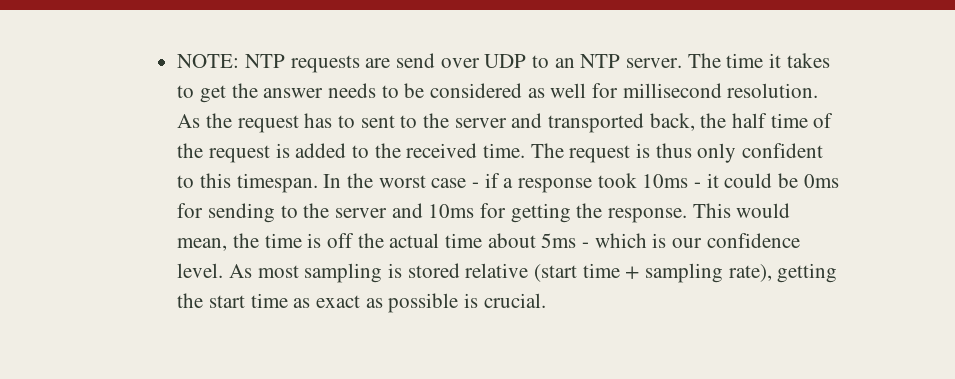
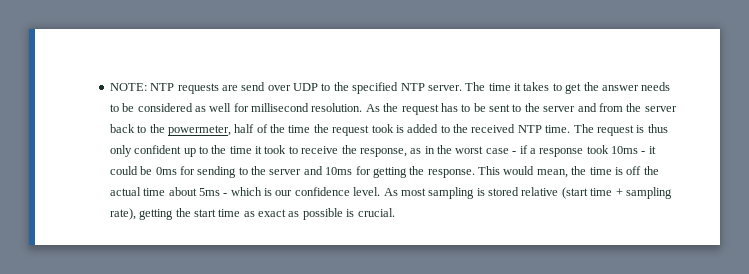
- NOTE: NTP requests are send over UDP to an NTP server.
+ NOTE: NTP requests are send over UDP to the specified NTP server.
- As the request has to sent to the server and transported back, the half time of the request is added to the received time.
+ As the request has to be sent to the server and from the server back to the powermeter, half of the time the request took is added to the received NTP time.
- The request is thus only confident to this timespan. In the worst case - if a response took 10ms - it could be 0ms for sending to the server and 10ms for getting the response.
+ The request is thus only confident up to the time it took to receive the response, as in the worst case - if a response took 10ms - it could be 0ms for sending to the server and 10ms for getting the response.

